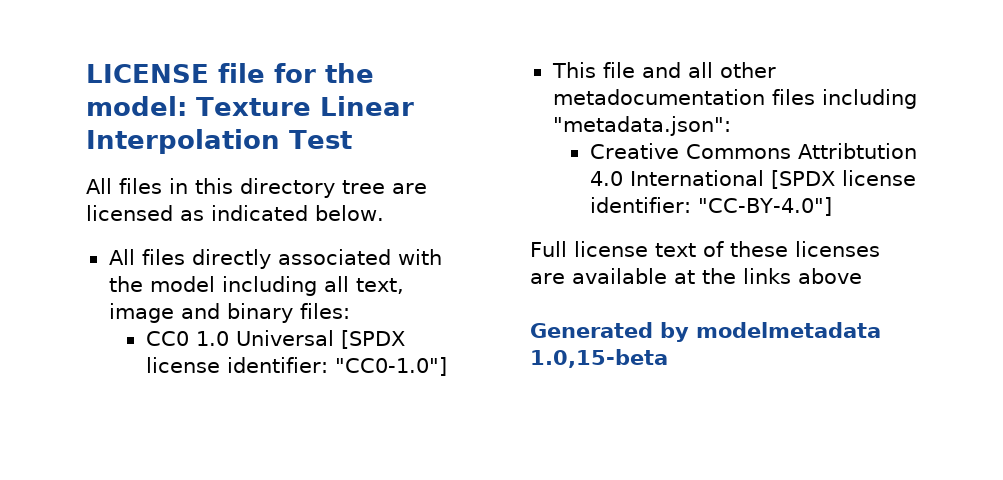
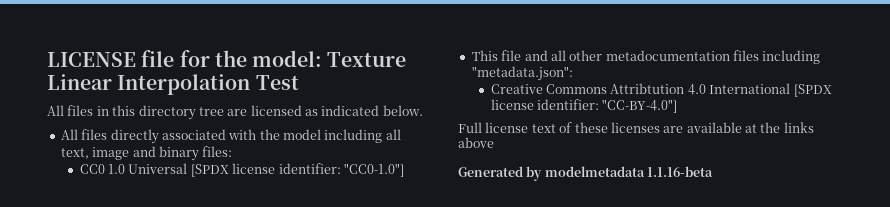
- Generated by modelmetadata 1.0,15-beta
+ Generated by modelmetadata 1.1.16-beta

